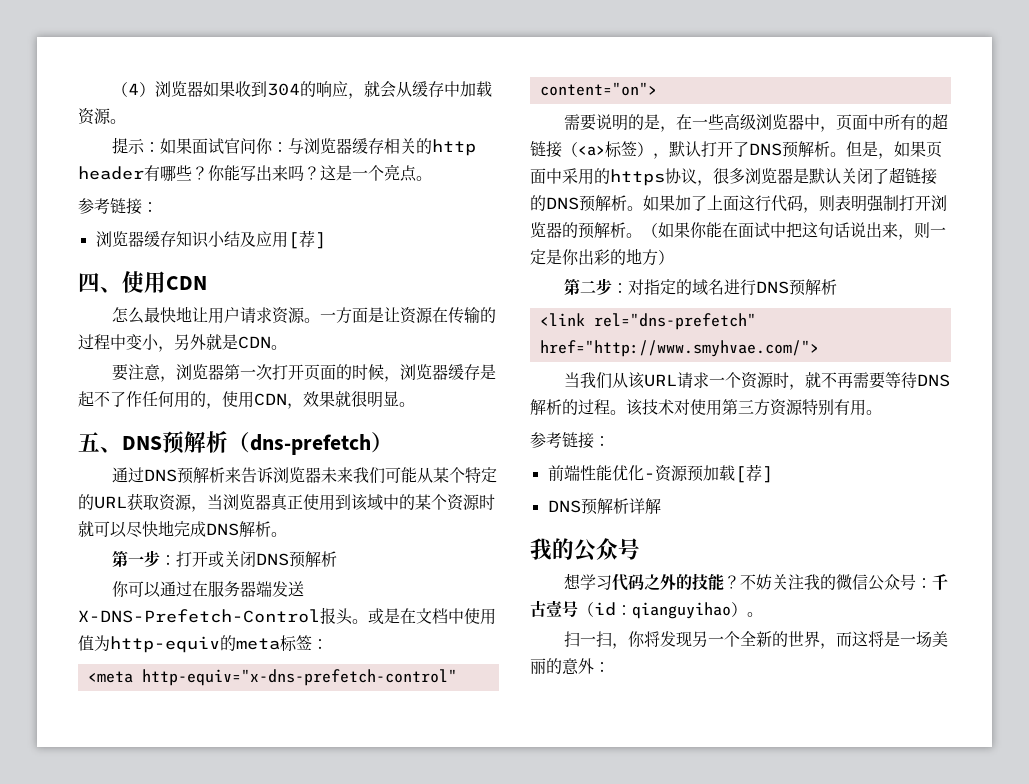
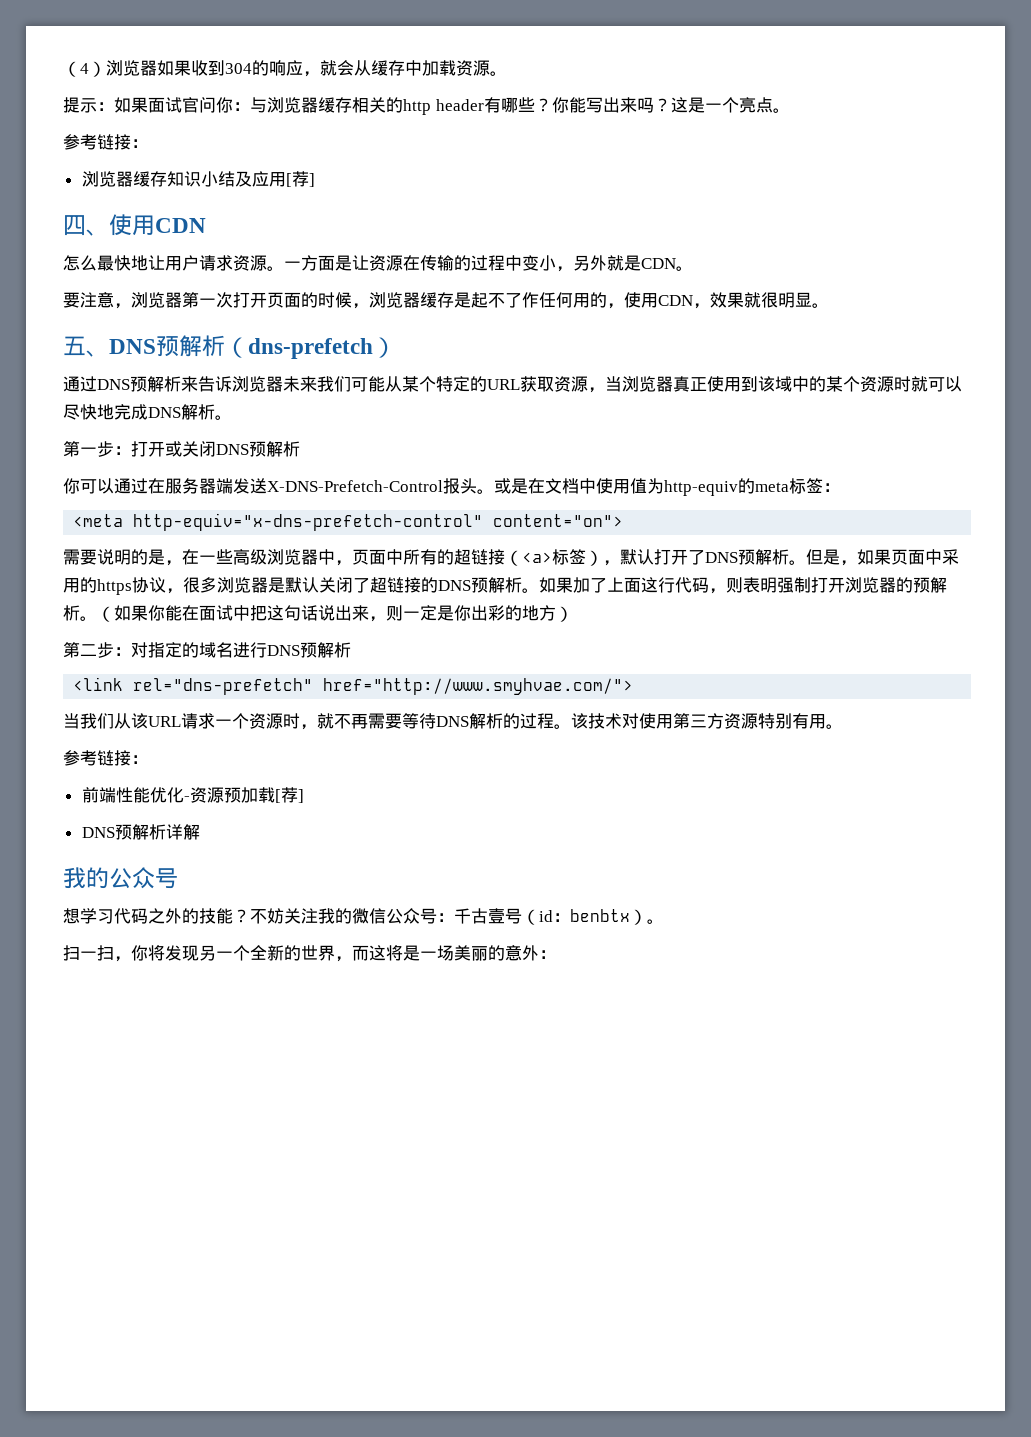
- 不妨关注我的微信公众号：千古壹号（id：qianguyihao）。
+ 不妨关注我的微信公众号：千古壹号（id：benbtx）。

